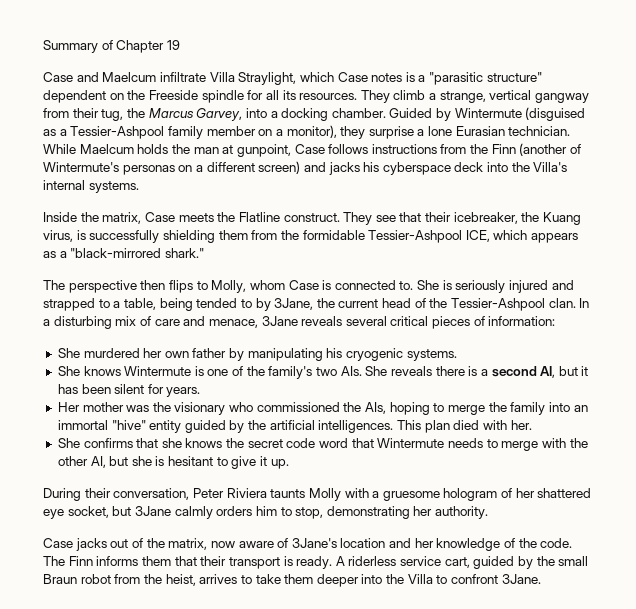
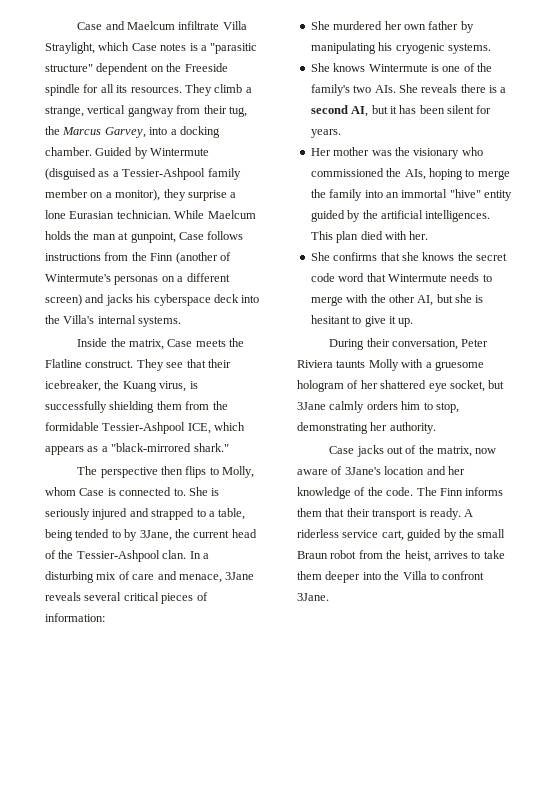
- Summary of Chapter 19

